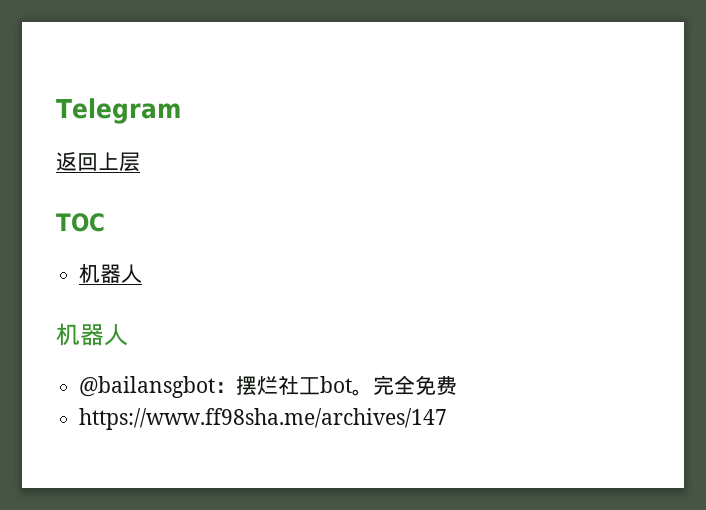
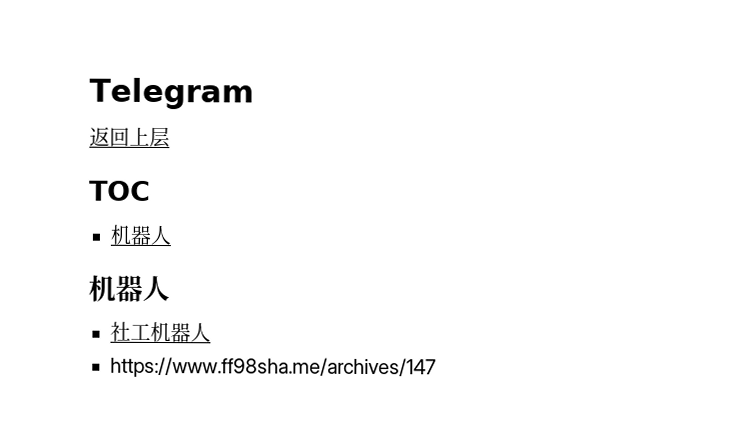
- @bailansgbot：摆烂社工bot。完全免费
+ 社工机器人

